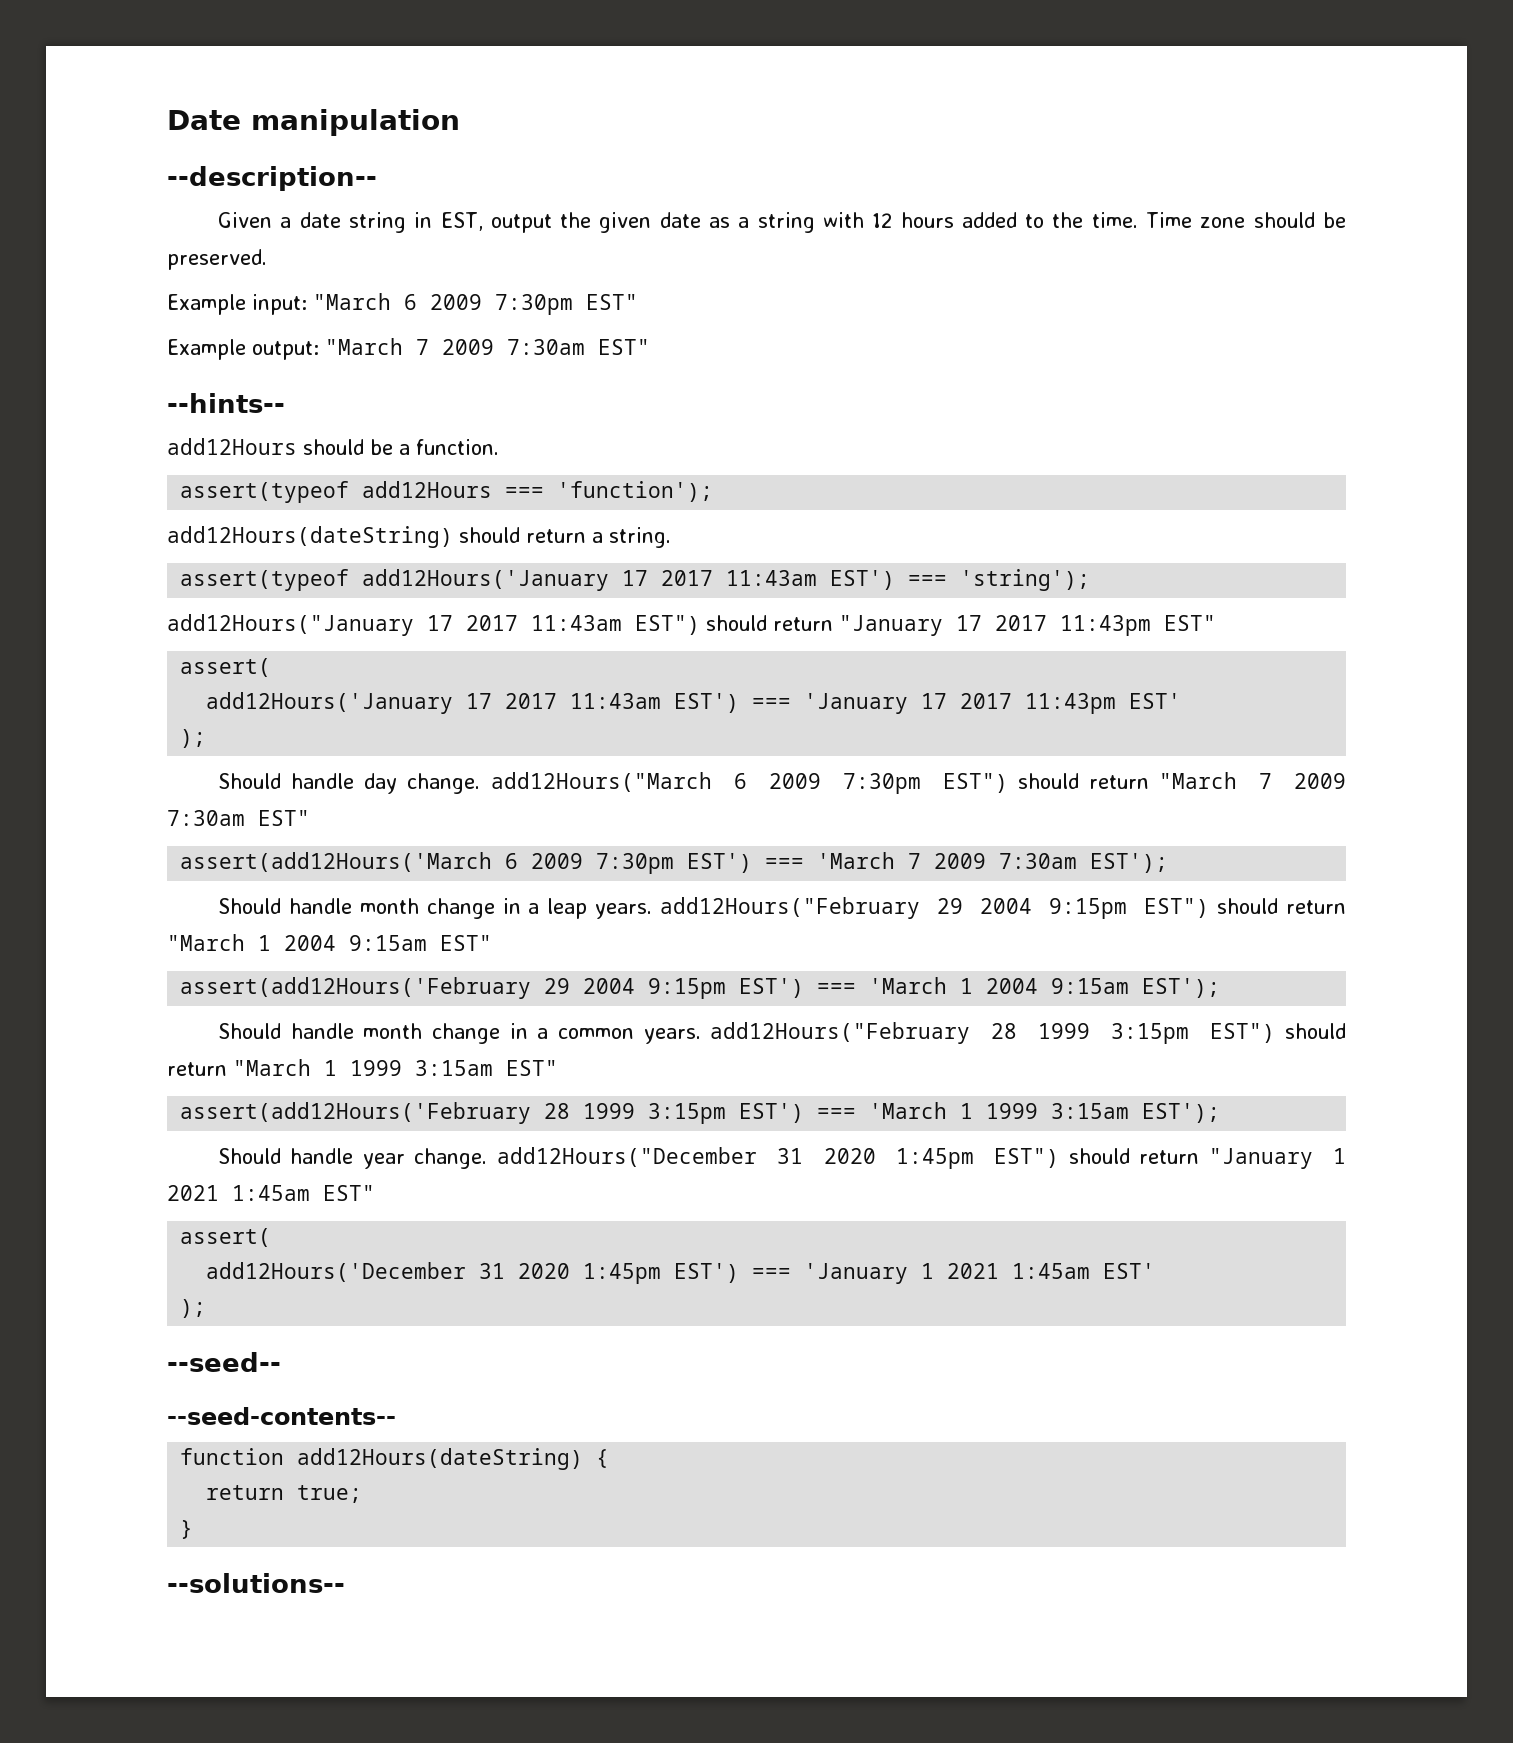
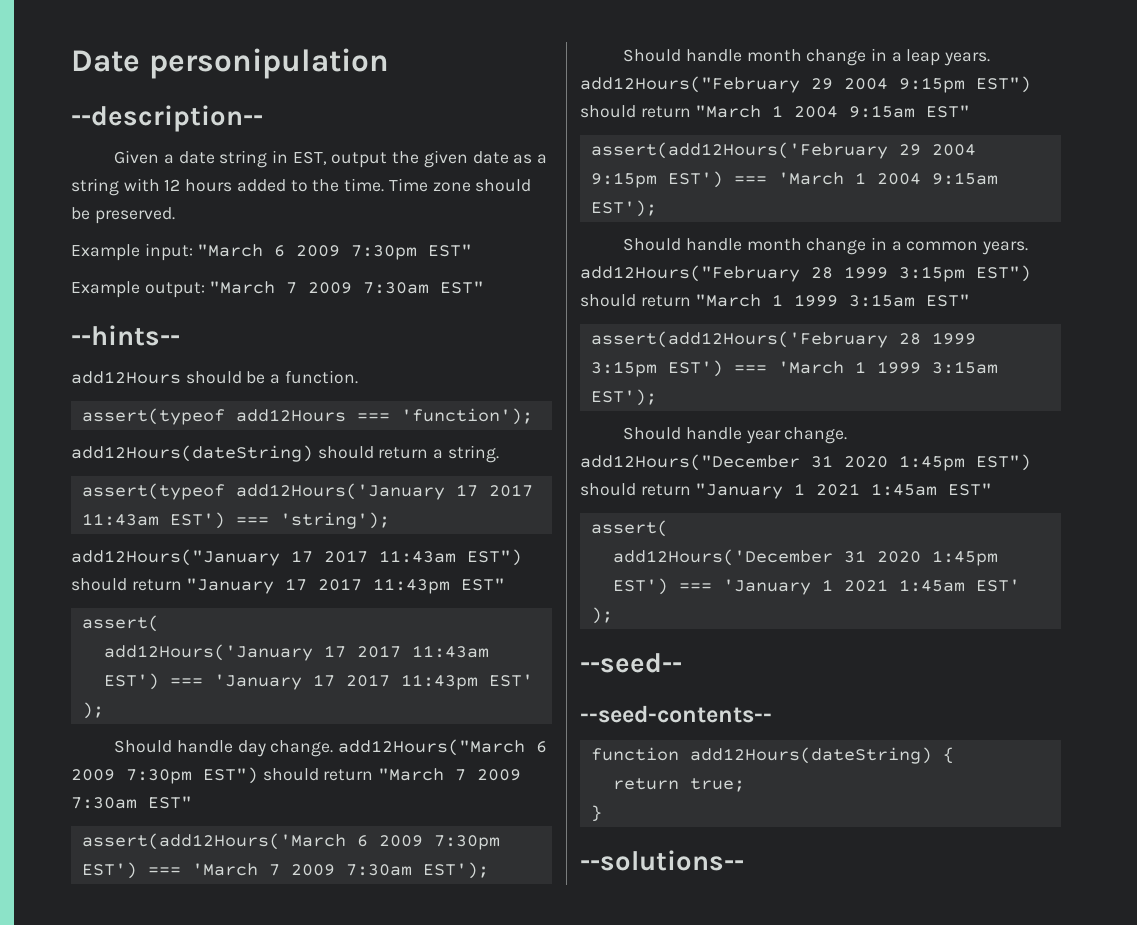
- Date manipulation
+ Date personipulation

